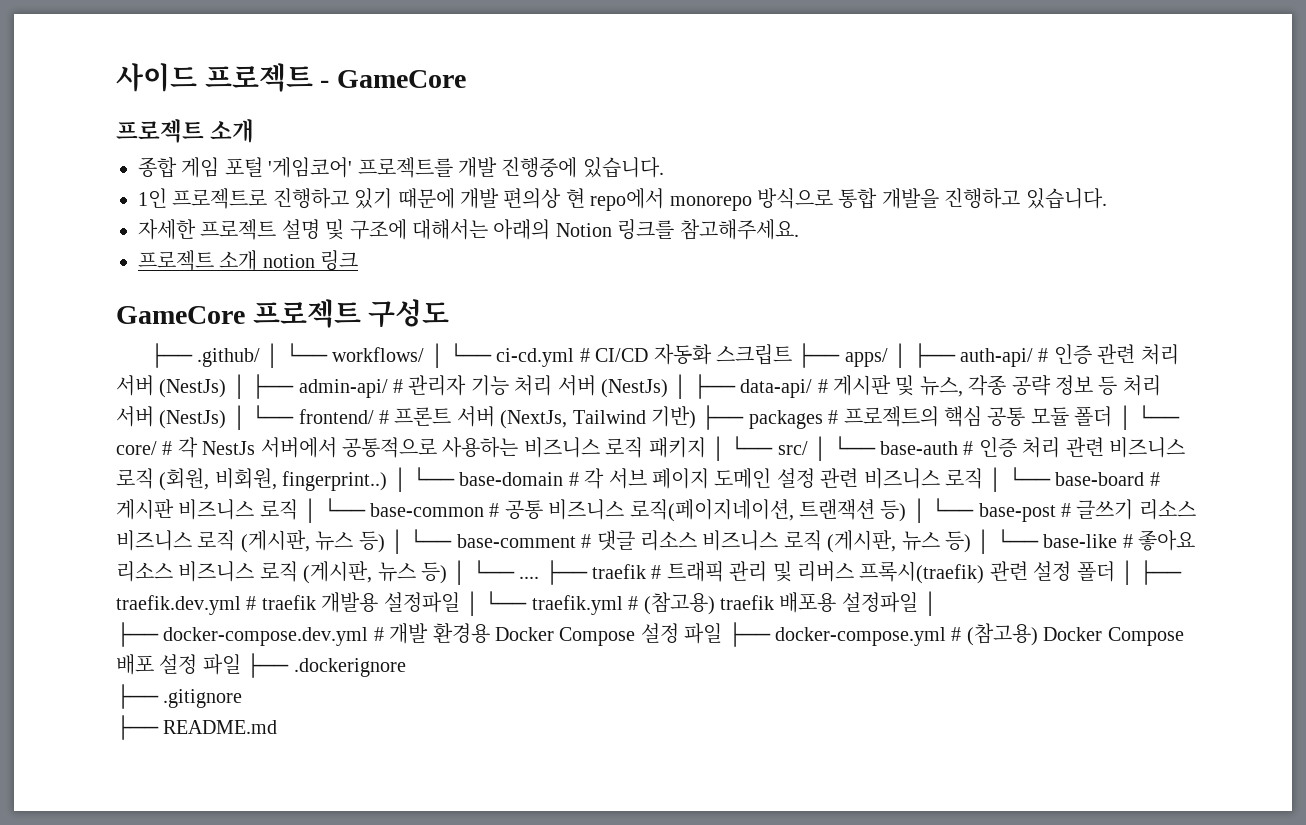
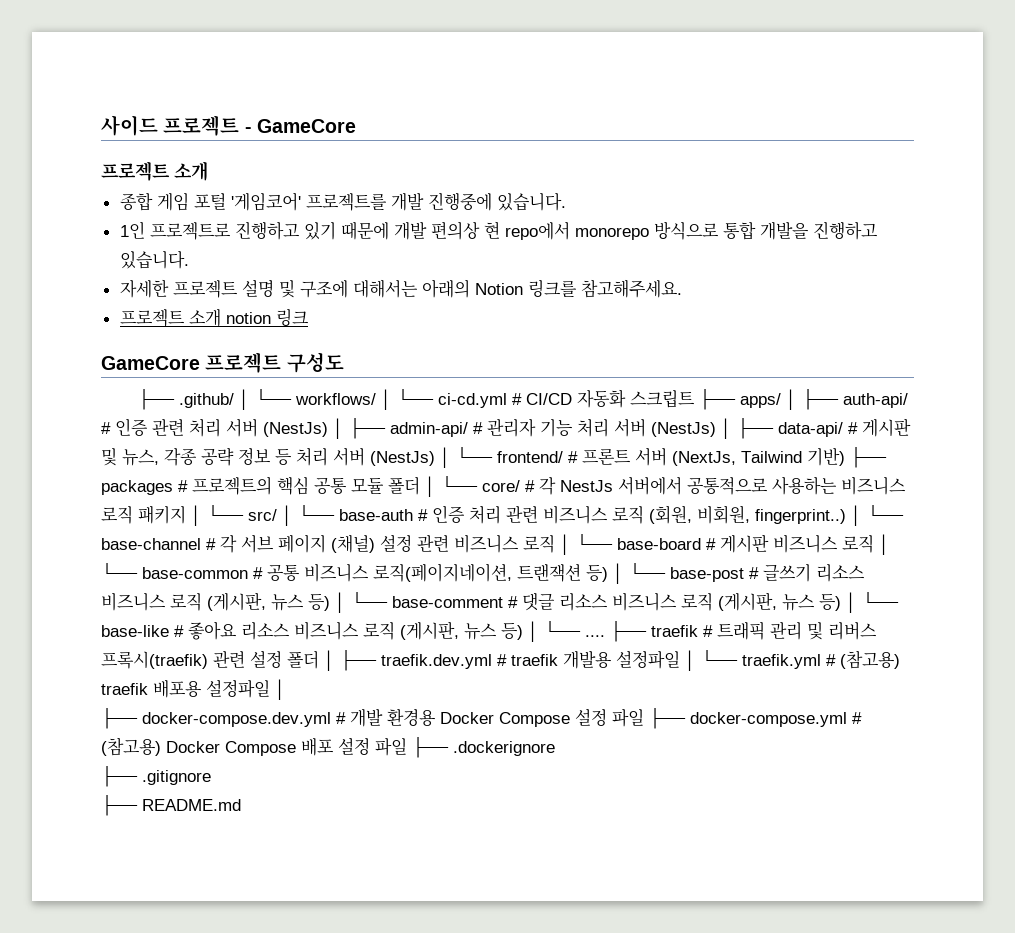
- │ └── base-domain # 각 서브 페이지 도메인 설정 관련 비즈니스 로직 │ └── base-board # 게시판 비즈니스 로직 │ └── base-common # 공통 비즈니스 로직(페이지네이션, 트랜잭션 등) │ └── base-post # 글쓰기 리소스 비즈니스 로직 (게시판, 뉴스 등) │ └── base-comment # 댓글 리소스 비즈니스 로직 (게시판, 뉴스 등) │ └── base-like # 좋아요 리소스 비즈니스 로직 (게시판, 뉴스 등) │ └── ....
+ │ └── base-channel # 각 서브 페이지 (채널) 설정 관련 비즈니스 로직 │ └── base-board # 게시판 비즈니스 로직 │ └── base-common # 공통 비즈니스 로직(페이지네이션, 트랜잭션 등) │ └── base-post # 글쓰기 리소스 비즈니스 로직 (게시판, 뉴스 등) │ └── base-comment # 댓글 리소스 비즈니스 로직 (게시판, 뉴스 등) │ └── base-like # 좋아요 리소스 비즈니스 로직 (게시판, 뉴스 등) │ └── ....

